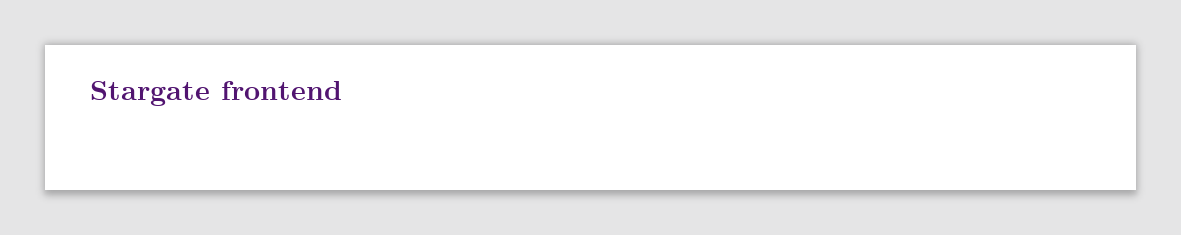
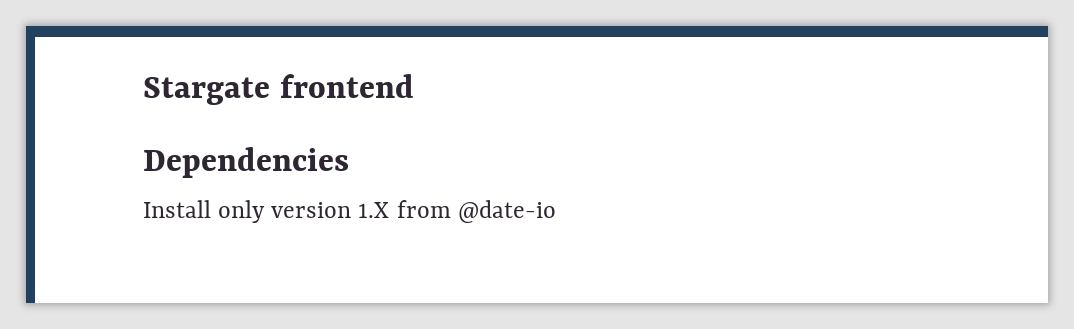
+ Dependencies
+ Install only version 1.X from @date-io

